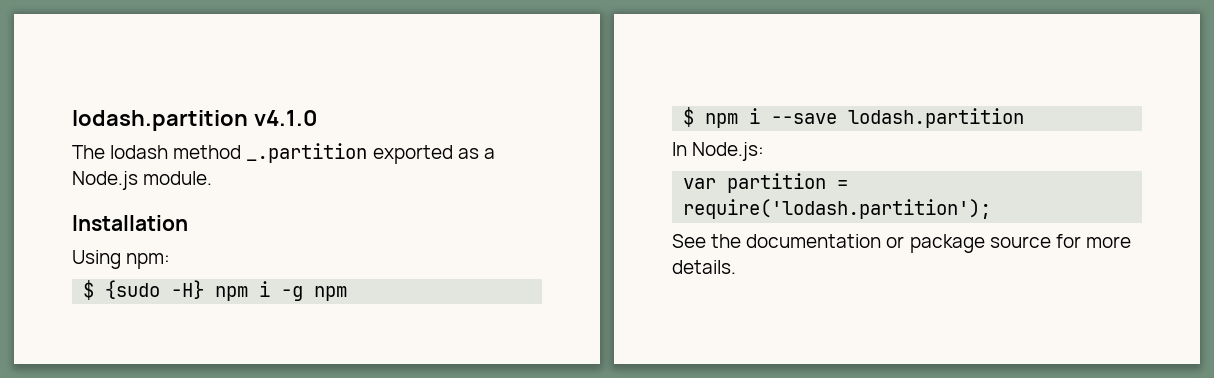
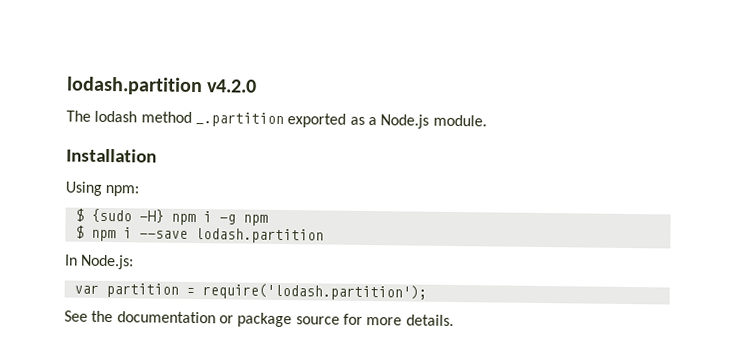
- lodash.partition v4.1.0
+ lodash.partition v4.2.0

